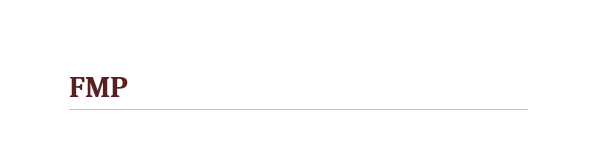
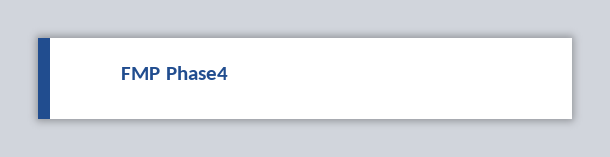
- FMP
+ FMP Phase4

